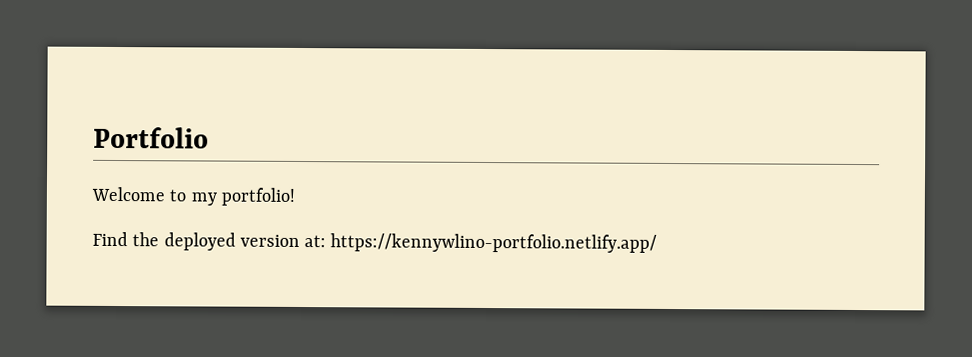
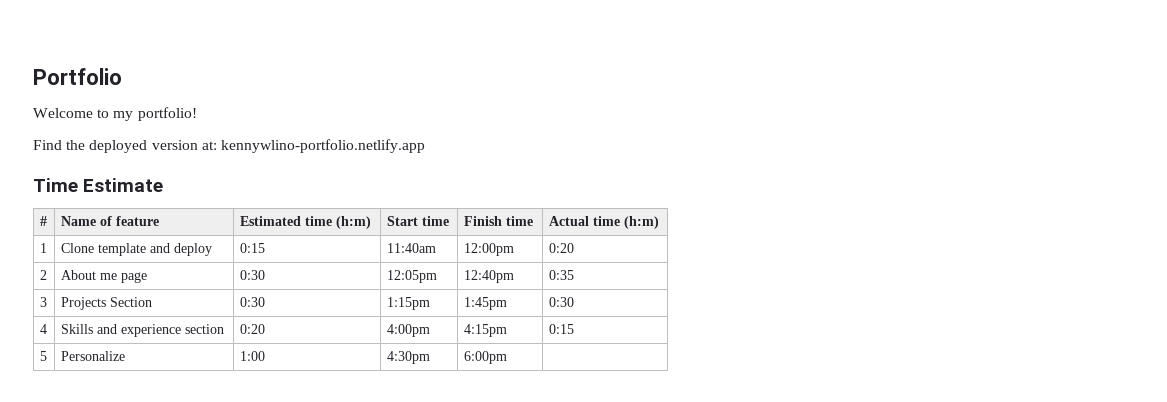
- Find the deployed version at: https://kennywlino-portfolio.netlify.app/
+ Find the deployed version at: kennywlino-portfolio.netlify.app
+ Time Estimate
+ # | Name of feature | Estimated time (h:m) | Start time | Finish time | Actual time (h:m)
+ 1 | Clone template and deploy | 0:15 | 11:40am | 12:00pm | 0:20
+ 2 | About me page | 0:30 | 12:05pm | 12:40pm | 0:35
+ 3 | Projects Section | 0:30 | 1:15pm | 1:45pm | 0:30
+ 4 | Skills and experience section | 0:20 | 4:00pm | 4:15pm | 0:15
+ 5 | Personalize | 1:00 | 4:30pm | 6:00pm |

